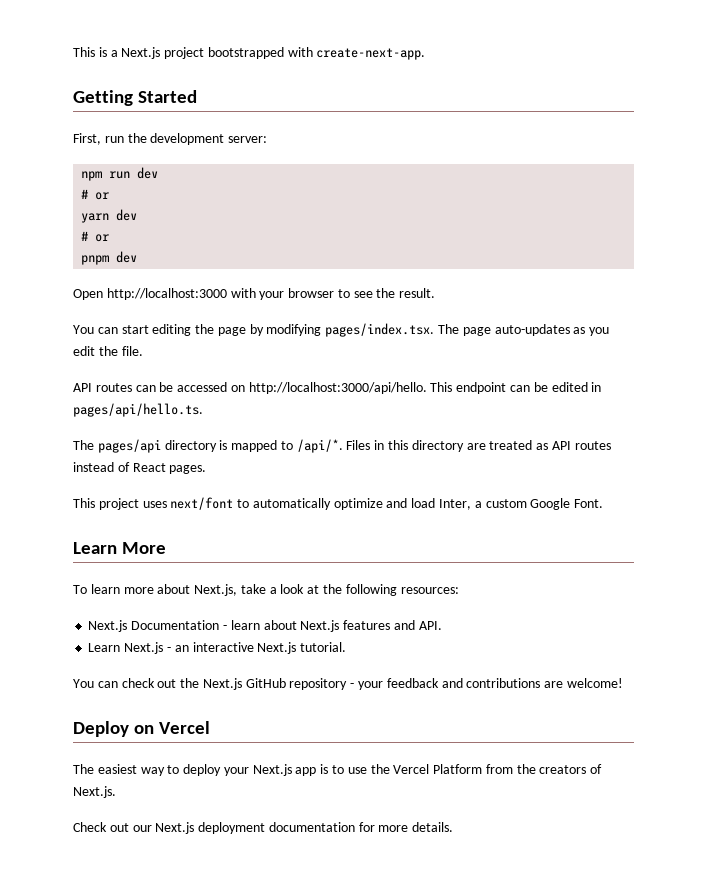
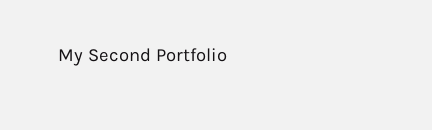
- This is a Next.js project bootstrapped with create-next-app.
- Getting Started
- First, run the development server:
- npm run dev
- # or
- yarn dev
- # or
- pnpm dev
- Open http://localhost:3000 with your browser to see the result.
- You can start editing the page by modifying pages/index.tsx. The page auto-updates as you edit the file.
- API routes can be accessed on http://localhost:3000/api/hello. This endpoint can be edited in pages/api/hello.ts.
- The pages/api directory is mapped to /api/*. Files in this directory are treated as API routes instead of React pages.
- This project uses next/font to automatically optimize and load Inter, a custom Google Font.
- Learn More
- To learn more about Next.js, take a look at the following resources:
- Next.js Documentation - learn about Next.js features and API.
- Learn Next.js - an interactive Next.js tutorial.
- You can check out the Next.js GitHub repository - your feedback and contributions are welcome!
- Deploy on Vercel
- The easiest way to deploy your Next.js app is to use the Vercel Platform from the creators of Next.js.
- Check out our Next.js deployment documentation for more details.
+ My Second Portfolio

